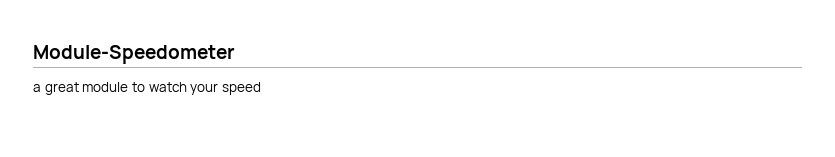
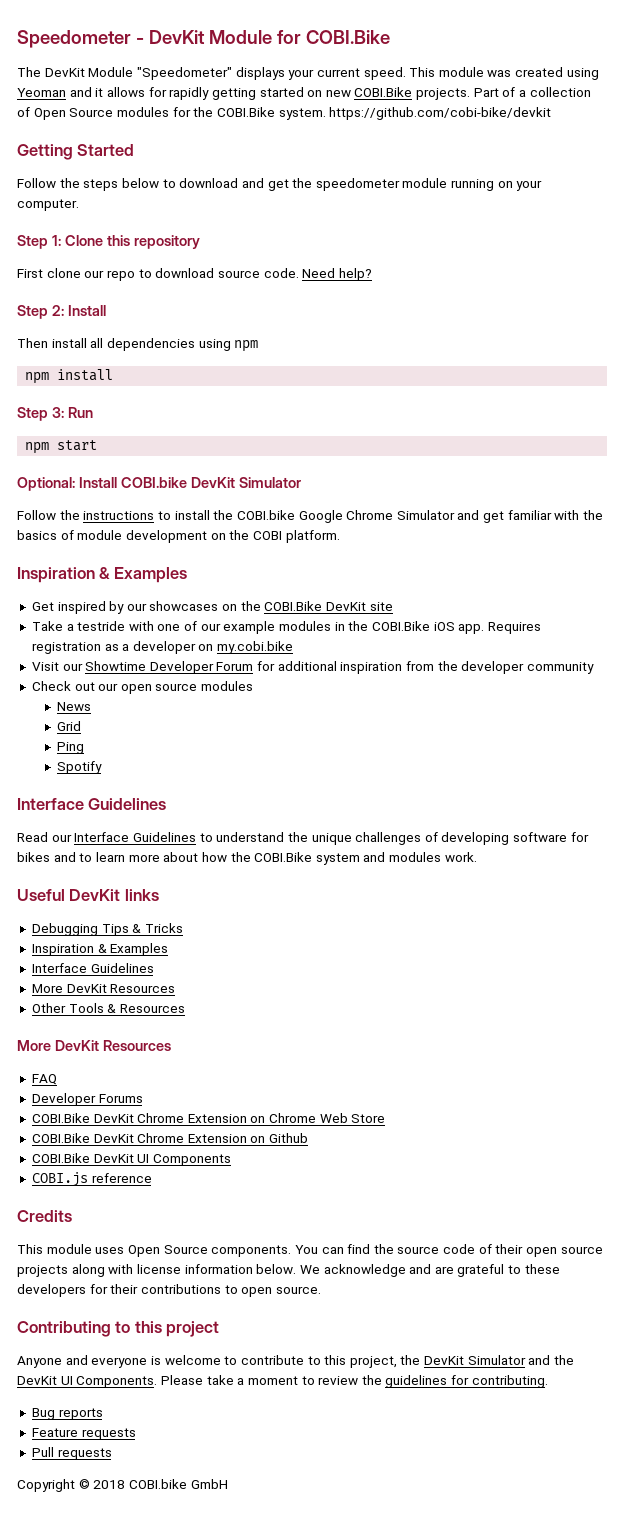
- Module-Speedometer
- a great module to watch your speed
+ Speedometer - DevKit Module for COBI.Bike
+ The DevKit Module "Speedometer" displays your current speed. This module was created using Yeoman and it allows for rapidly getting started on new COBI.Bike projects. Part of a collection of Open Source modules for the COBI.Bike system. https://github.com/cobi-bike/devkit
+ Getting Started
+ Follow the steps below to download and get the speedometer module running on your computer.
+ Step 1: Clone this repository
+ First clone our repo to download source code. Need help?
+ Step 2: Install
+ Then install all dependencies using npm
+ npm install
+ Step 3: Run
+ npm start
+ Optional: Install COBI.bike DevKit Simulator
+ Follow the instructions to install the COBI.bike Google Chrome Simulator and get familiar with the basics of module development on the COBI platform.
+ Inspiration & Examples
+ Get inspired by our showcases on the COBI.Bike DevKit site
+ Take a testride with one of our example modules in the COBI.Bike iOS app. Requires registration as a developer on my.cobi.bike
+ Visit our Showtime Developer Forum for additional inspiration from the developer community
+ Check out our open source modules
+ News
+ Grid
+ Ping
+ Spotify
+ Interface Guidelines
+ Read our Interface Guidelines to understand the unique challenges of developing software for bikes and to learn more about how the COBI.Bike system and modules work.
+ Useful DevKit links
+ Debugging Tips & Tricks
+ Inspiration & Examples
+ Interface Guidelines
+ More DevKit Resources
+ Other Tools & Resources
+ More DevKit Resources
+ FAQ
+ Developer Forums
+ COBI.Bike DevKit Chrome Extension on Chrome Web Store
+ COBI.Bike DevKit Chrome Extension on Github
+ COBI.Bike DevKit UI Components
+ COBI.js reference
+ Credits
+ This module uses Open Source components. You can find the source code of their open source projects along with license information below. We acknowledge and are grateful to these developers for their contributions to open source.
+ Contributing to this project
+ Anyone and everyone is welcome to contribute to this project, the DevKit Simulator and the DevKit UI Components. Please take a moment to review the guidelines for contributing.
+ Bug reports
+ Feature requests
+ Pull requests
+ Copyright © 2018 COBI.bike GmbH

